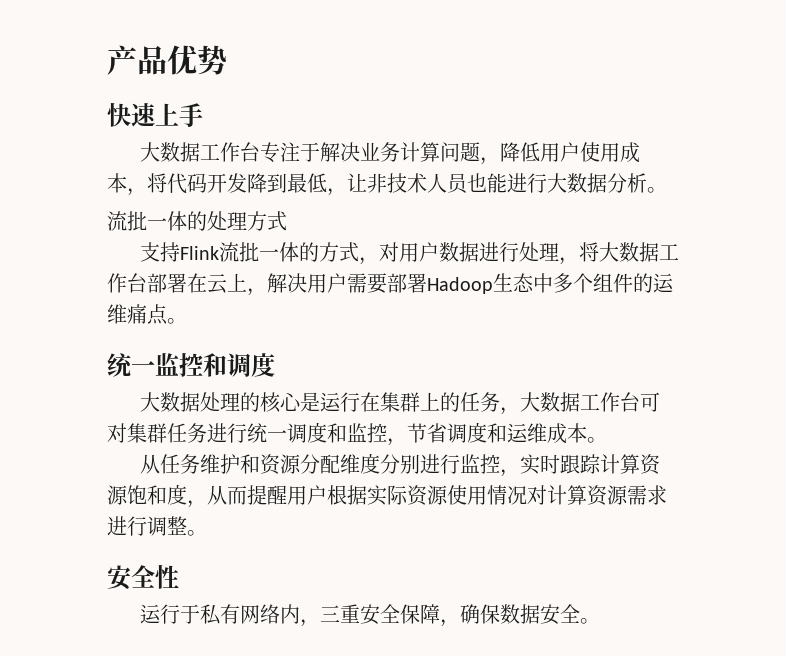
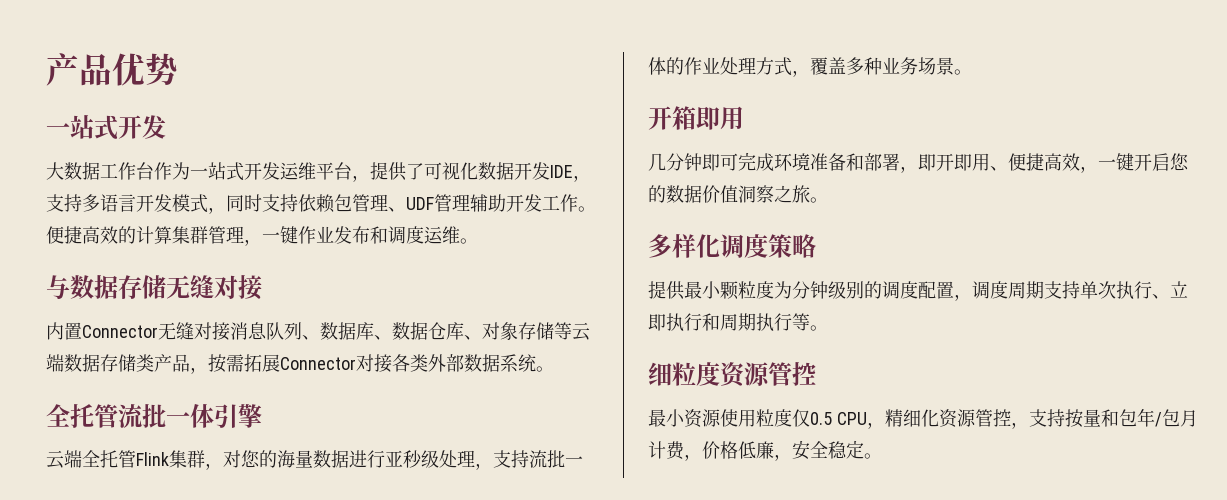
  产品优势
- 快速上手
- 大数据工作台专注于解决业务计算问题，降低用户使用成本，将代码开发降到最低，让非技术人员也能进行大数据分析。
- 流批一体的处理方式
- 支持Flink流批一体的方式，对用户数据进行处理，将大数据工作台部署在云上，解决用户需要部署Hadoop生态中多个组件的运维痛点。
- 统一监控和调度
- 大数据处理的核心是运行在集群上的任务，大数据工作台可对集群任务进行统一调度和监控，节省调度和运维成本。
- 从任务维护和资源分配维度分别进行监控，实时跟踪计算资源饱和度，从而提醒用户根据实际资源使用情况对计算资源需求进行调整。
- 安全性
- 运行于私有网络内，三重安全保障，确保数据安全。
+ 一站式开发
+ 大数据工作台作为一站式开发运维平台，提供了可视化数据开发IDE，支持多语言开发模式，同时支持依赖包管理、UDF管理辅助开发工作。便捷高效的计算集群管理，一键作业发布和调度运维。
+ 与数据存储无缝对接
+ 内置Connector无缝对接消息队列、数据库、数据仓库、对象存储等云端数据存储类产品，按需拓展Connector对接各类外部数据系统。
+ 全托管流批一体引擎
+ 云端全托管Flink集群，对您的海量数据进行亚秒级处理，支持流批一体的作业处理方式，覆盖多种业务场景。
+ 开箱即用
+ 几分钟即可完成环境准备和部署，即开即用、便捷高效，一键开启您的数据价值洞察之旅。
+ 多样化调度策略
+ 提供最小颗粒度为分钟级别的调度配置，调度周期支持单次执行、立即执行和周期执行等。
+ 细粒度资源管控
+ 最小资源使用粒度仅0.5 CPU，精细化资源管控，支持按量和包年/包月计费，价格低廉，安全稳定。

